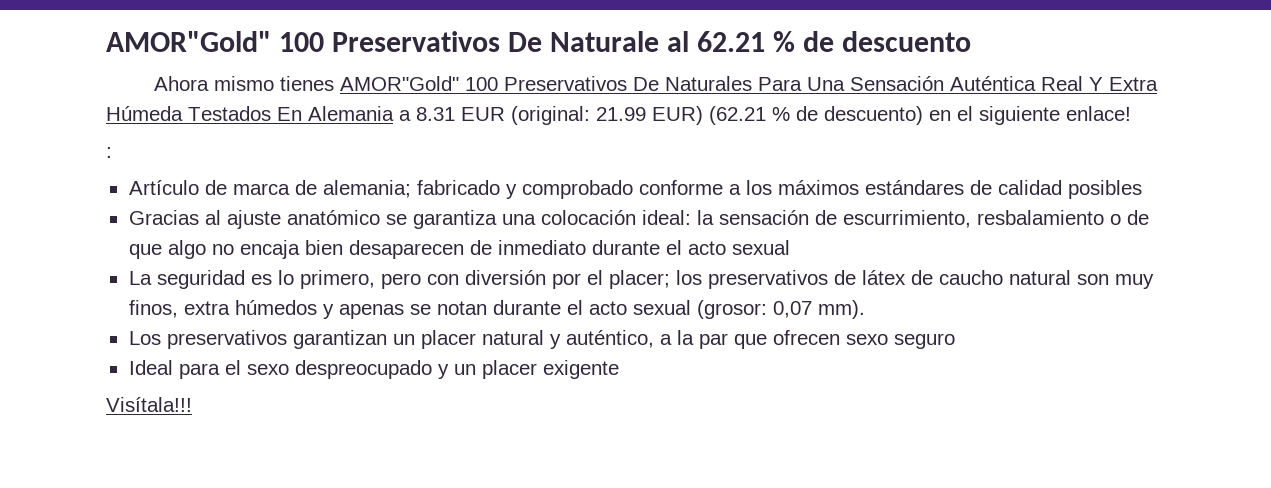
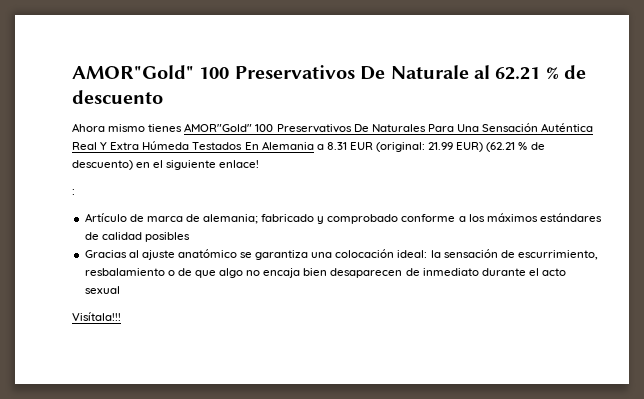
- La seguridad es lo primero, pero con diversión por el placer; los preservativos de látex de caucho natural son muy finos, extra húmedos y apenas se notan durante el acto sexual (grosor: 0,07 mm).
- Los preservativos garantizan un placer natural y auténtico, a la par que ofrecen sexo seguro
- Ideal para el sexo despreocupado y un placer exigente

